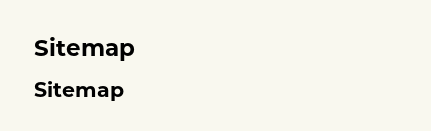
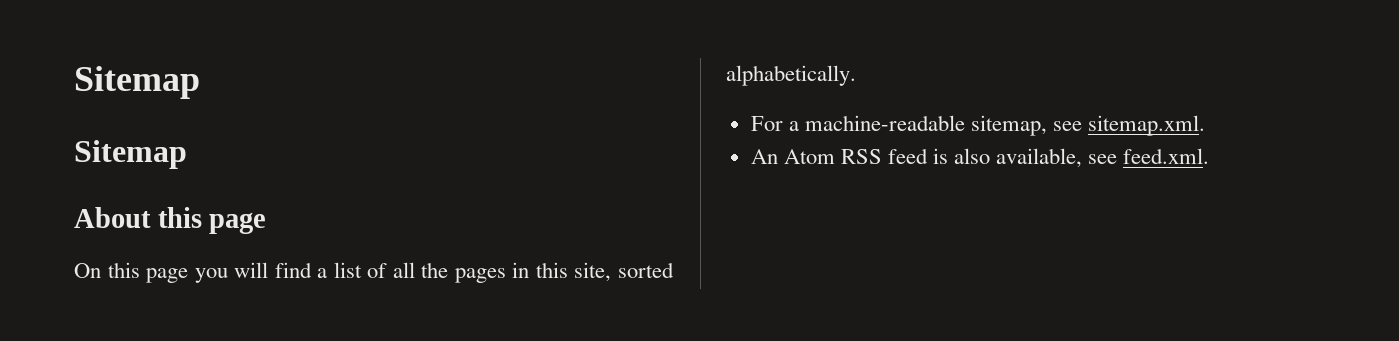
+ About this page
+ On this page you will find a list of all the pages in this site, sorted alphabetically.
+ For a machine-readable sitemap, see sitemap.xml.
+ An Atom RSS feed is also available, see feed.xml.

